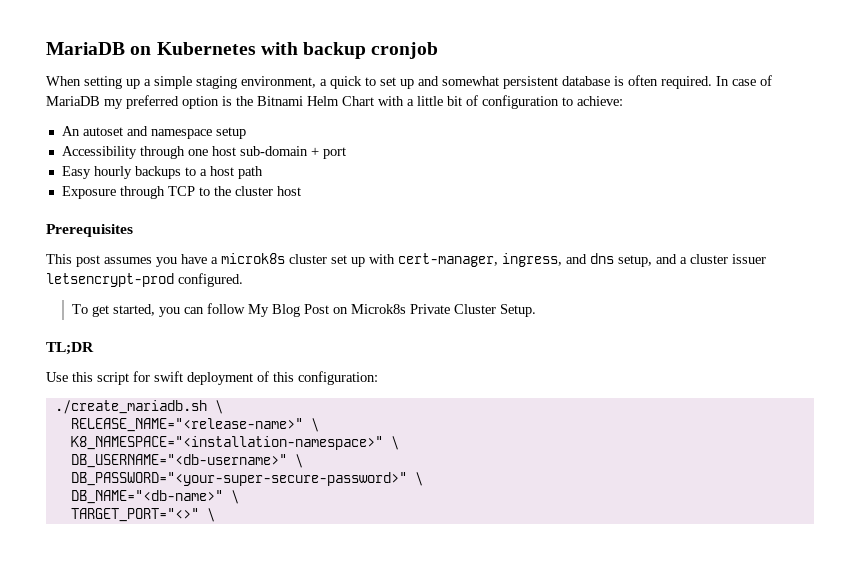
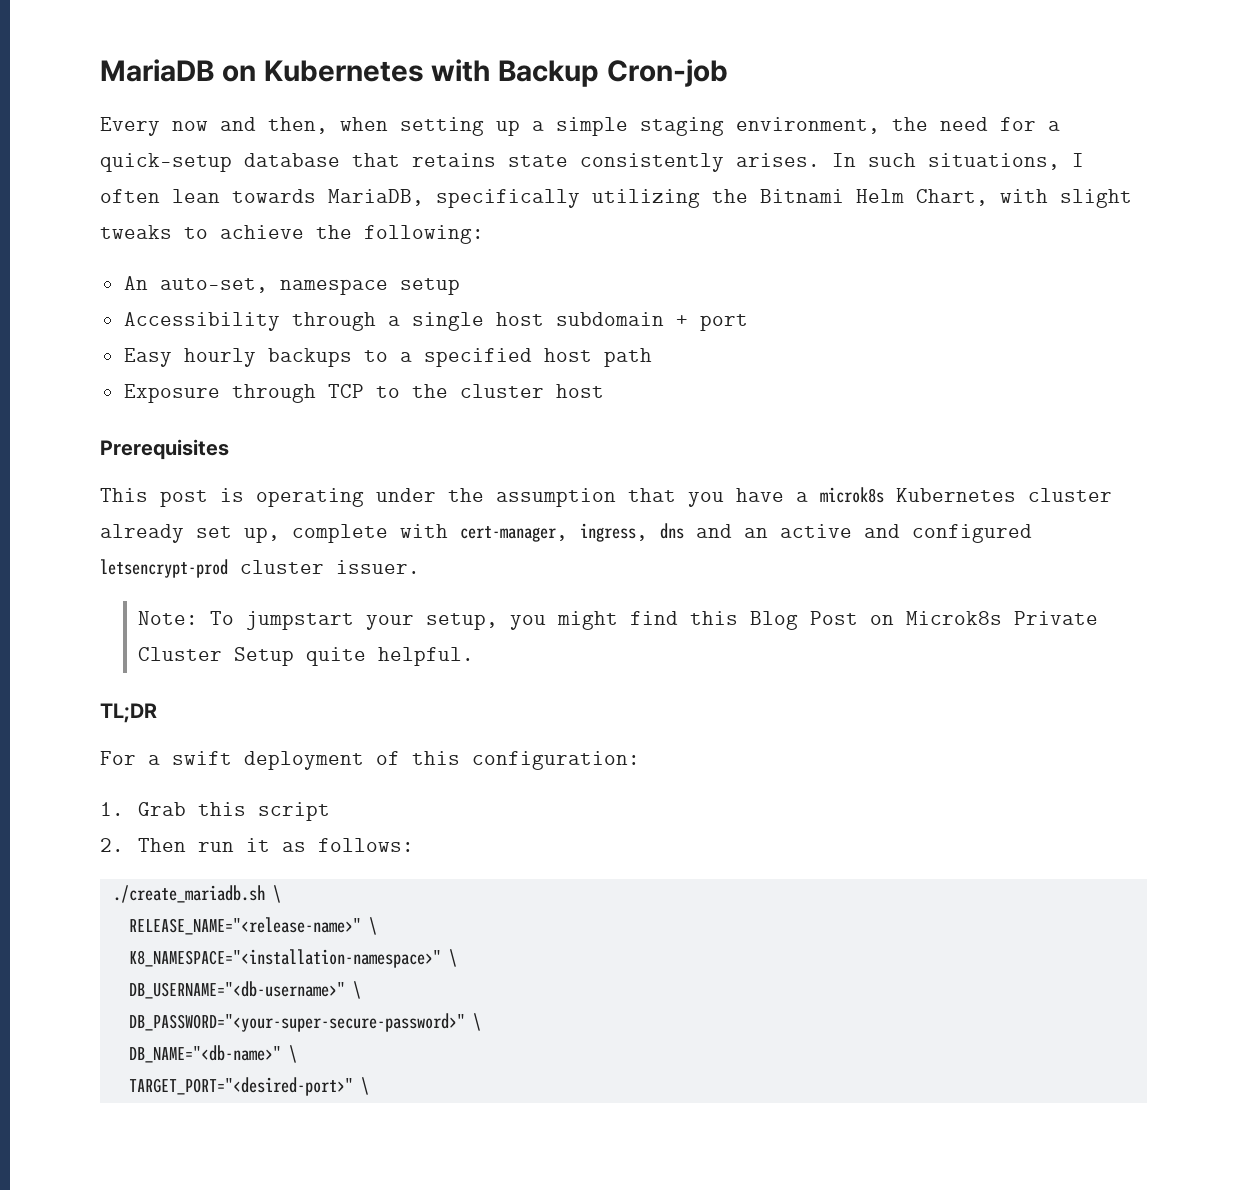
- MariaDB on Kubernetes with backup cronjob
- When setting up a simple staging environment, a quick to set up and somewhat persistent database is often required. In case of MariaDB my preferred option is the Bitnami Helm Chart with a little bit of configuration to achieve:
+ MariaDB on Kubernetes with Backup Cron-job
+ Every now and then, when setting up a simple staging environment, the need for a quick-setup database that retains state consistently arises. In such situations, I often lean towards MariaDB, specifically utilizing the Bitnami Helm Chart, with slight tweaks to achieve the following:
- An autoset and namespace setup
+ An auto-set, namespace setup
- Accessibility through one host sub-domain + port
+ Accessibility through a single host subdomain + port
- Easy hourly backups to a host path
+ Easy hourly backups to a specified host path
- This post assumes you have a microk8s cluster set up with cert-manager, ingress, and dns setup, and a cluster issuer letsencrypt-prod configured.
- To get started, you can follow My Blog Post on Microk8s Private Cluster Setup.
+ This post is operating under the assumption that you have a microk8s Kubernetes cluster already set up, complete with cert-manager, ingress, dns and an active and configured letsencrypt-prod cluster issuer.
+ Note: To jumpstart your setup, you might find this Blog Post on Microk8s Private Cluster Setup quite helpful.
  TL;DR
- Use this script for swift deployment of this configuration:
+ For a swift deployment of this configuration:
+ 1. Grab this script
+ 2. Then run it as follows:
- TARGET_PORT="<>" \
+ TARGET_PORT="<desired-port>" \

